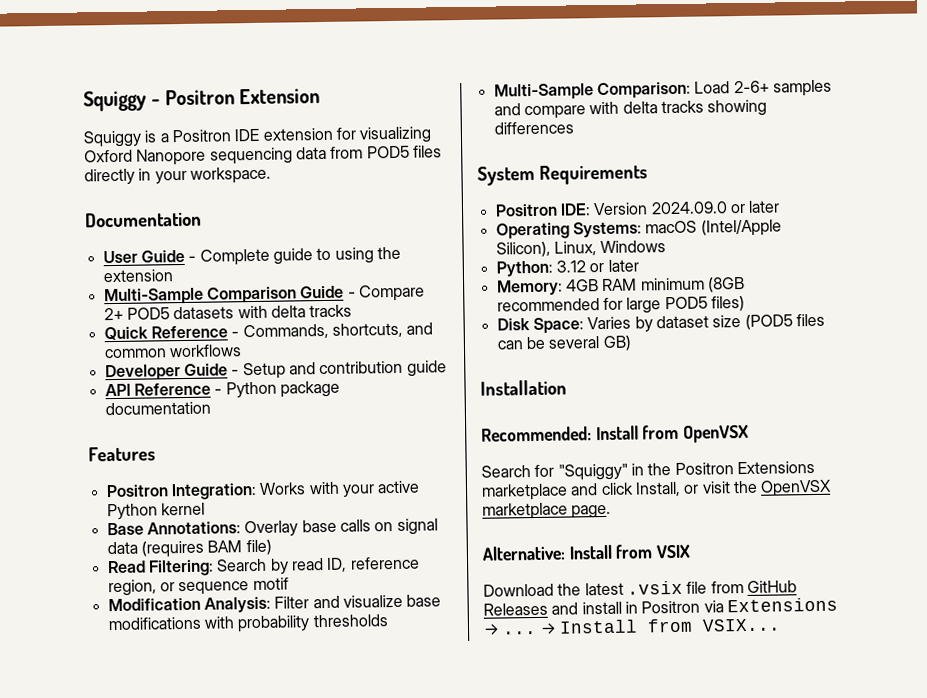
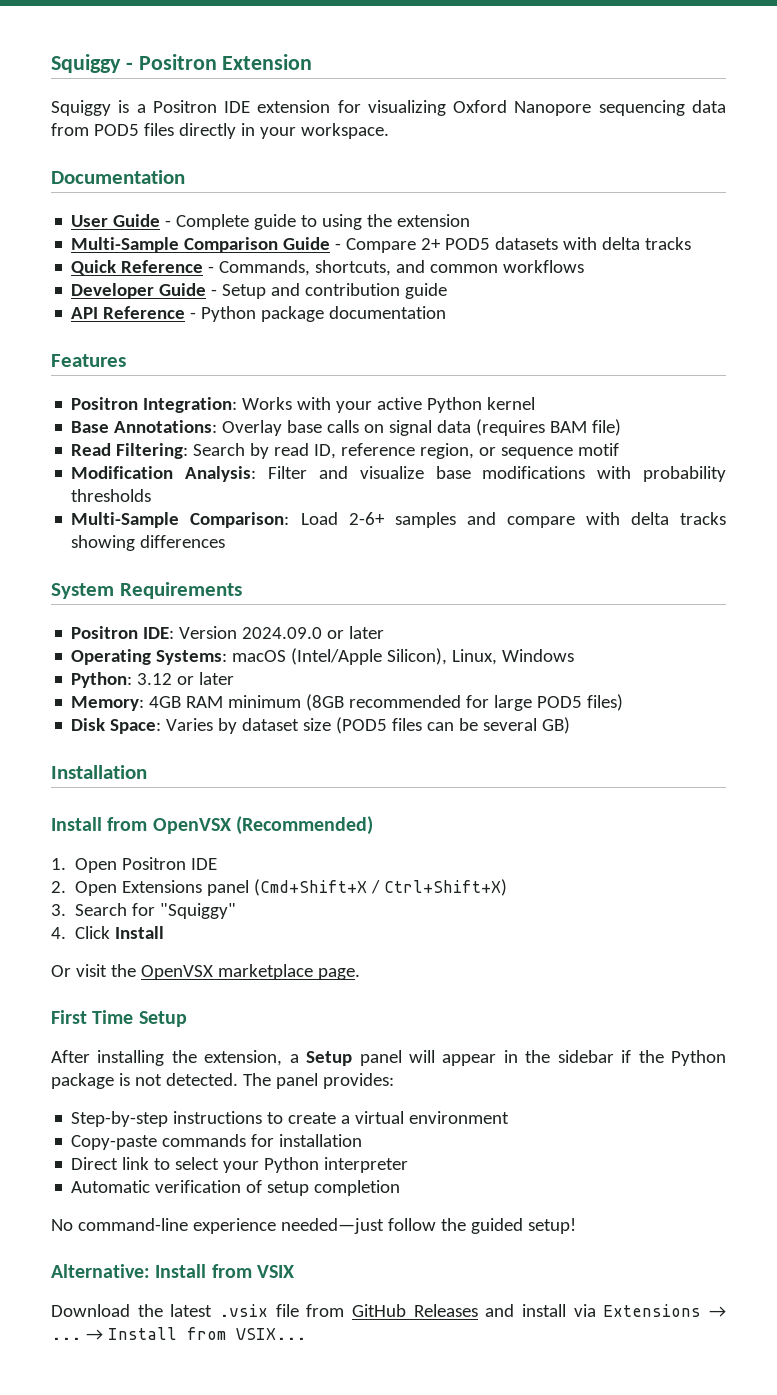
- Recommended: Install from OpenVSX
- Search for "Squiggy" in the Positron Extensions marketplace and click Install, or visit the OpenVSX marketplace page.
+ Install from OpenVSX (Recommended)
+ 1. Open Positron IDE
+ 2. Open Extensions panel (Cmd+Shift+X / Ctrl+Shift+X)
+ 3. Search for "Squiggy"
+ 4. Click Install
+ Or visit the OpenVSX marketplace page.
+ First Time Setup
+ After installing the extension, a Setup panel will appear in the sidebar if the Python package is not detected. The panel provides:
+ Step-by-step instructions to create a virtual environment
+ Copy-paste commands for installation
+ Direct link to select your Python interpreter
+ Automatic verification of setup completion
+ No command-line experience needed—just follow the guided setup!
- Download the latest .vsix file from GitHub Releases and install in Positron via Extensions → ...
+ Download the latest .vsix file from GitHub Releases and install via Extensions → ...

